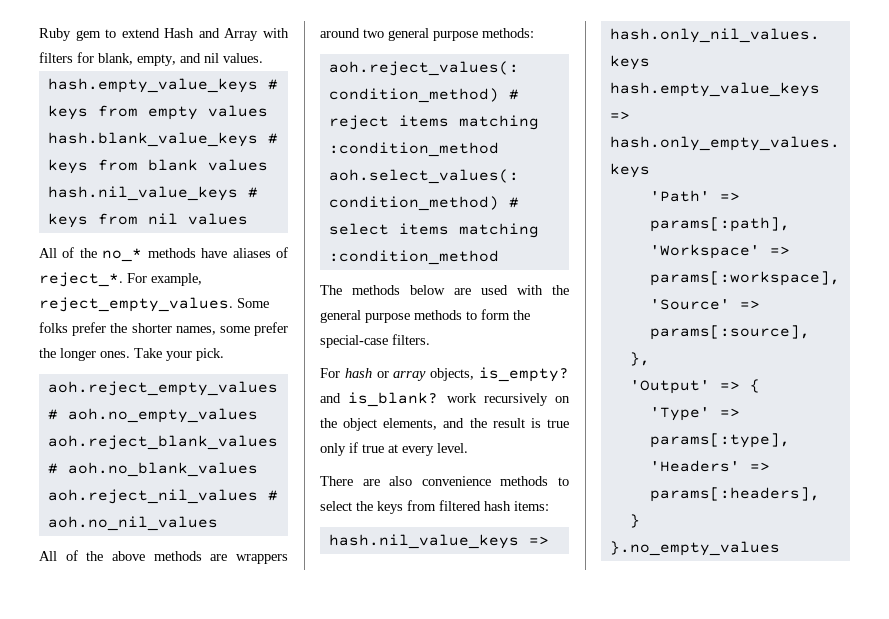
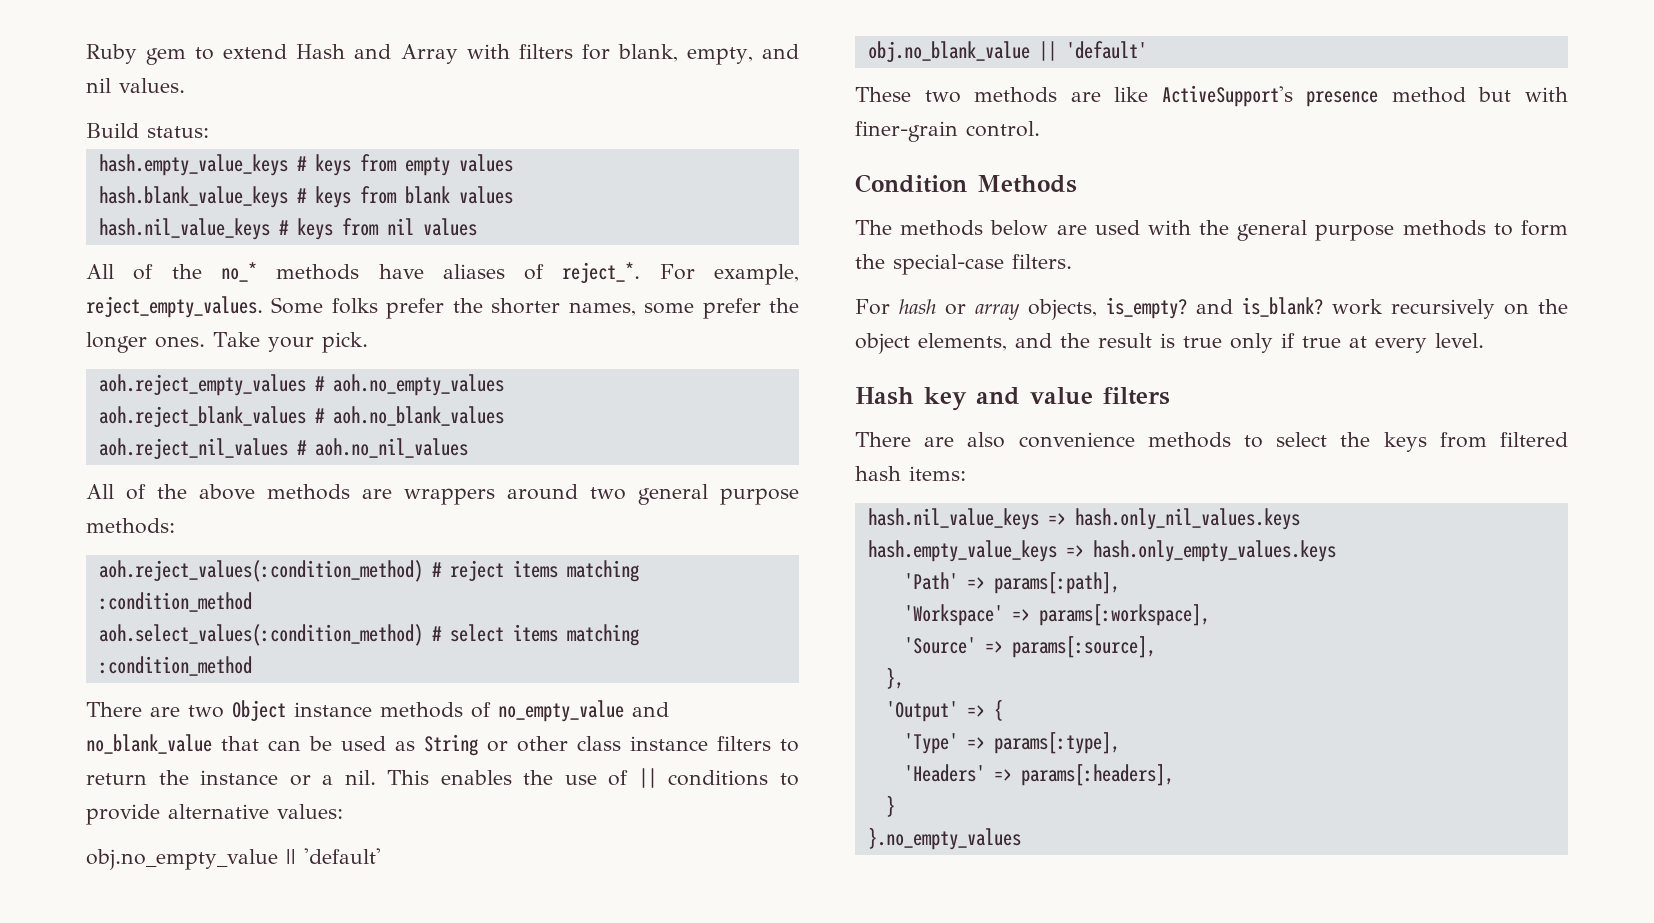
+ Build status:
+ There are two Object instance methods of no_empty_value and no_blank_value that can be used as String or other class instance filters to return the instance or a nil. This enables the use of || conditions to provide alternative values:
+ obj.no_empty_value || 'default'
+ obj.no_blank_value || 'default'
+ These two methods are like ActiveSupport's presence method but with finer-grain control.
+ Condition Methods
+ Hash key and value filters

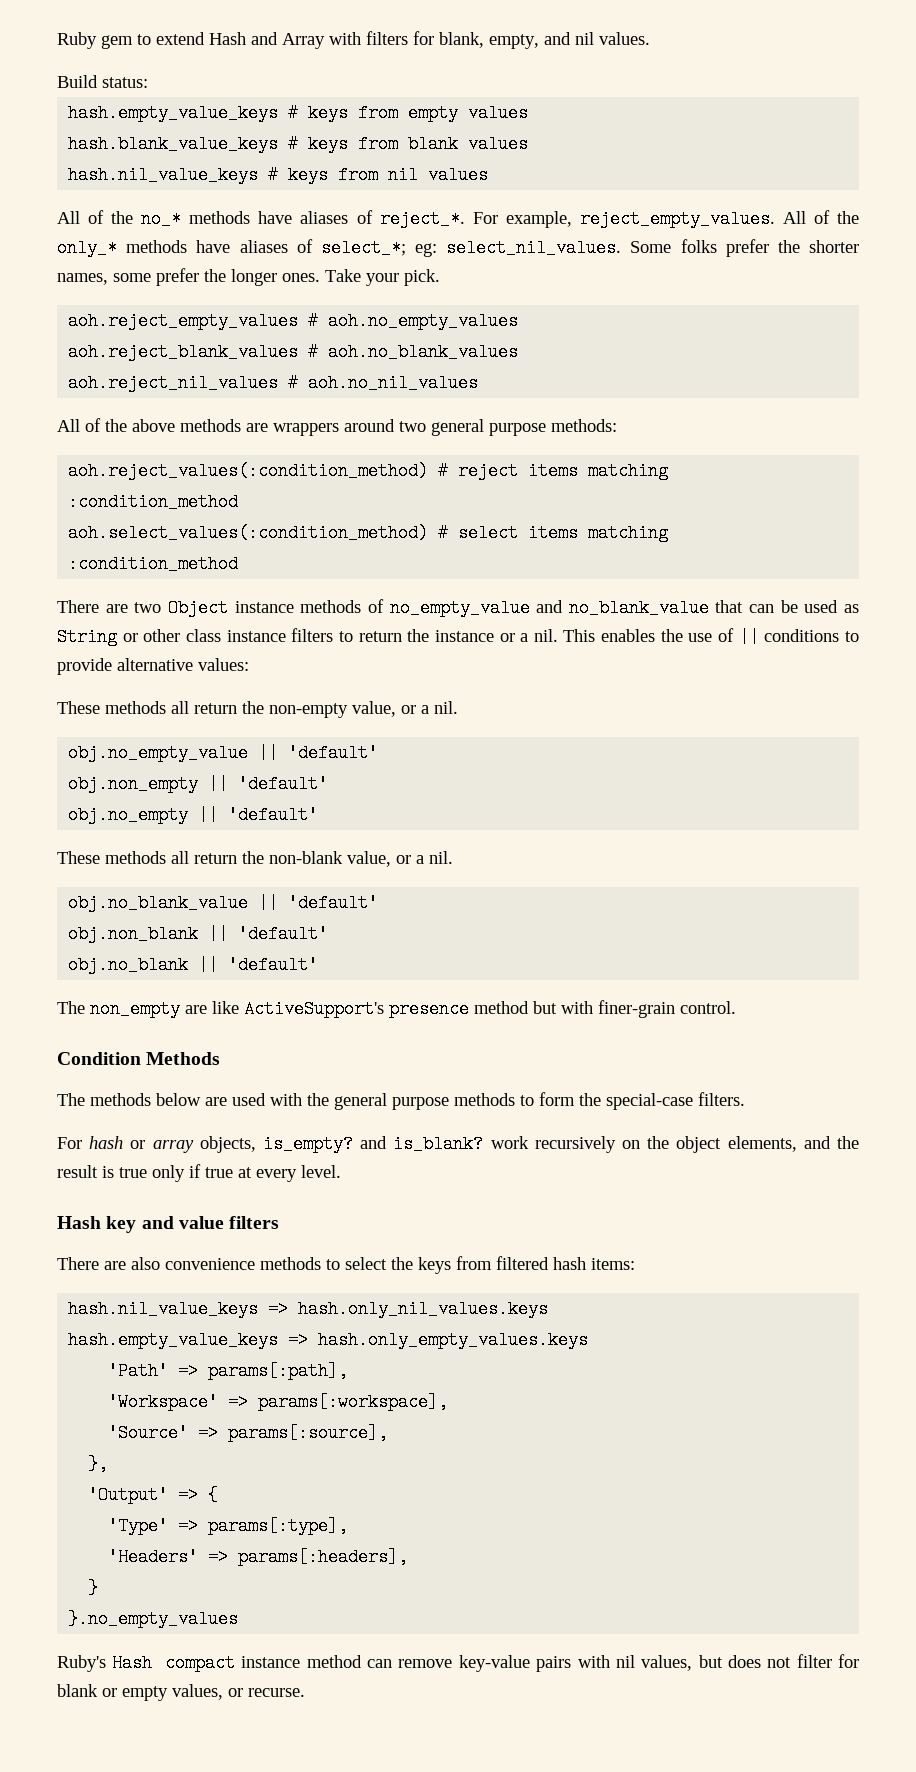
+ All of the only_* methods have aliases of select_*; eg: select_nil_values.
+ These methods all return the non-empty value, or a nil.
  obj.no_empty_value || 'default'
+ obj.non_empty || 'default'
+ obj.no_empty || 'default'
+ These methods all return the non-blank value, or a nil.
  obj.no_blank_value || 'default'
- These two methods are like ActiveSupport's presence method but with finer-grain control.
+ obj.non_blank || 'default'
+ obj.no_blank || 'default'
+ The non_empty are like ActiveSupport's presence method but with finer-grain control.
+ Ruby's Hash compact instance method can remove key-value pairs with nil values, but does not filter for blank or empty values, or recurse.

